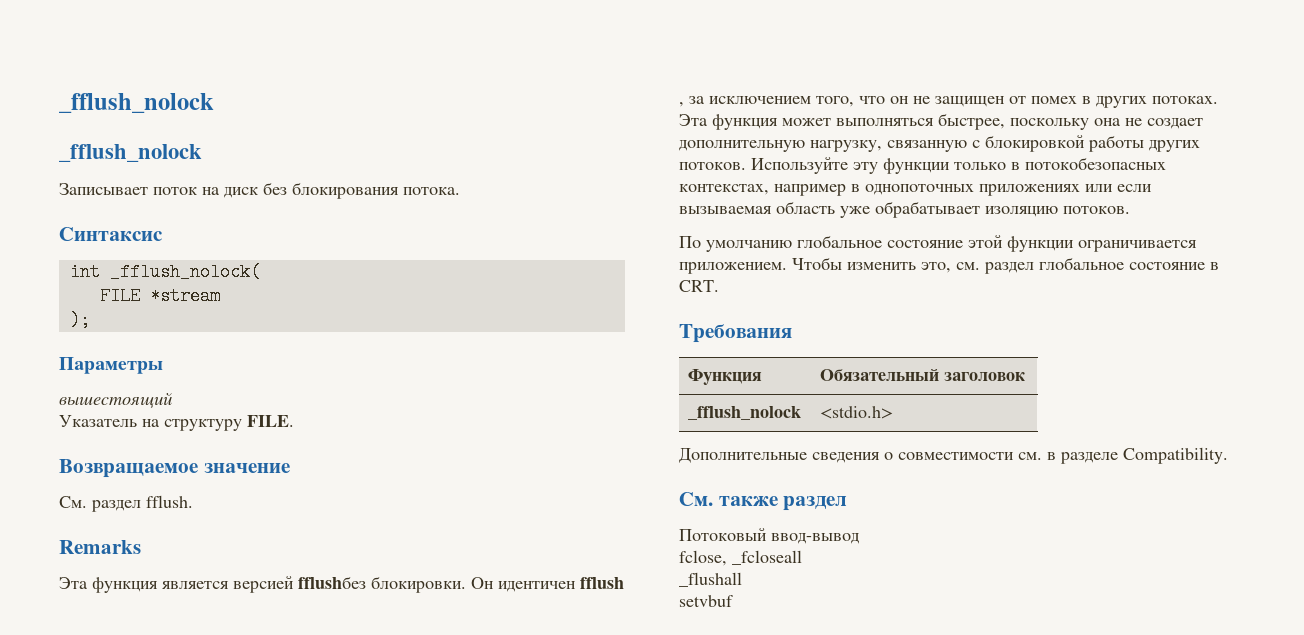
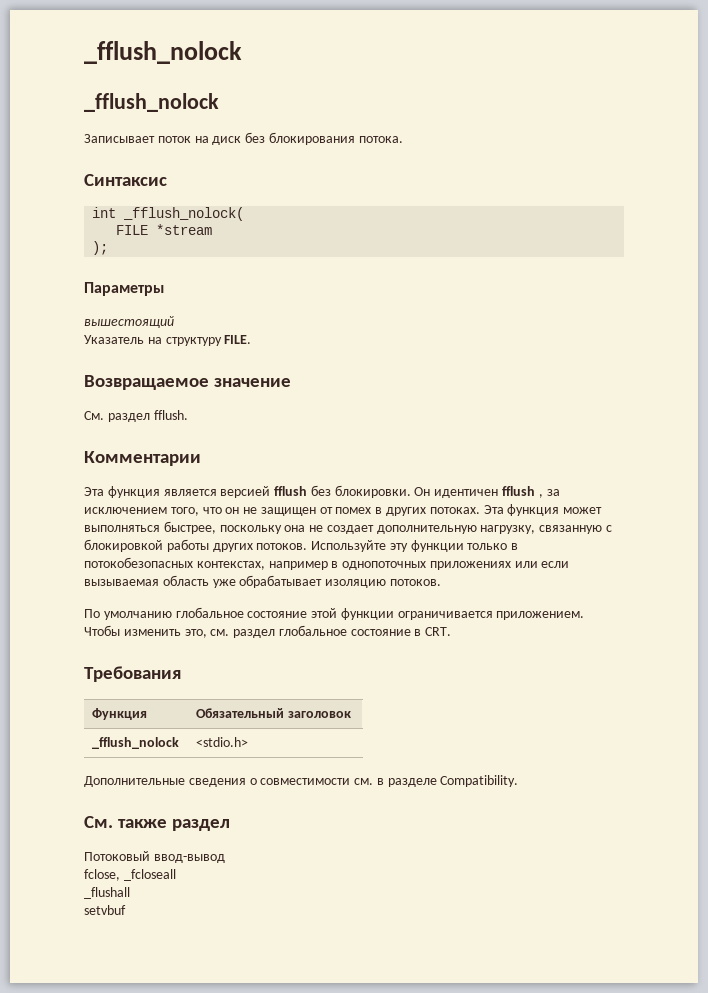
- Remarks
+ Комментарии
- Эта функция является версией fflushбез блокировки.
+ Эта функция является версией fflush без блокировки.

